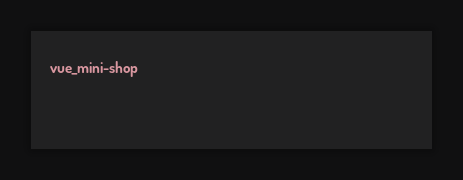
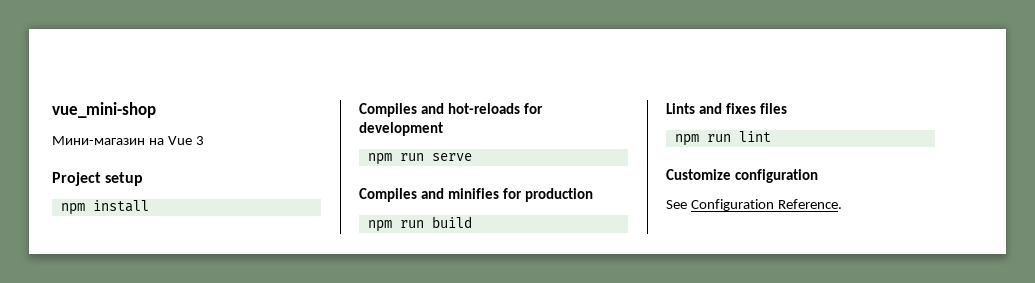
+ Мини-магазин на Vue 3
+ Project setup
+ npm install
+ Compiles and hot-reloads for development
+ npm run serve
+ Compiles and minifies for production
+ npm run build
+ Lints and fixes files
+ npm run lint
+ Customize configuration
+ See Configuration Reference.

